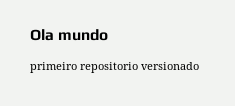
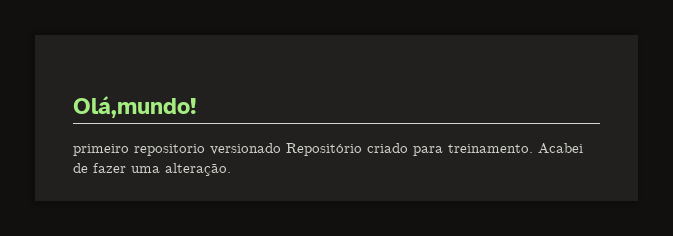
- Ola mundo
+ Olá,mundo!
- primeiro repositorio versionado
+ primeiro repositorio versionado Repositório criado para treinamento. Acabei de fazer uma alteração.

